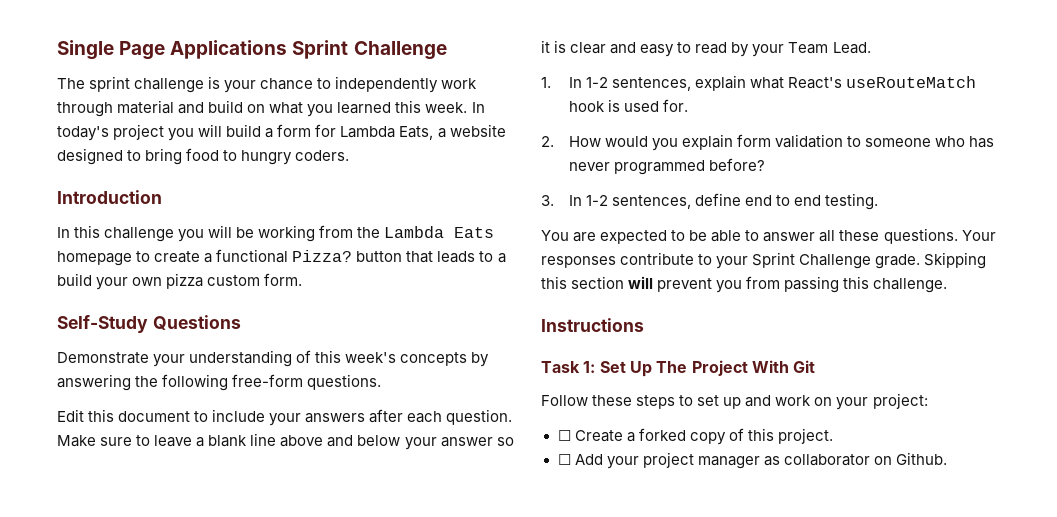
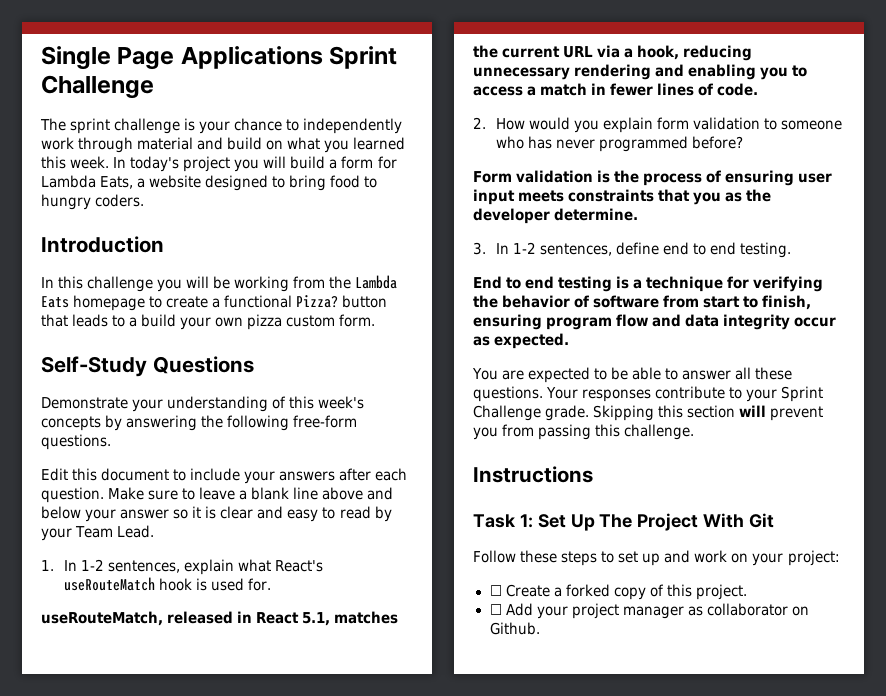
+ useRouteMatch, released in React 5.1, matches the current URL via a hook, reducing unnecessary rendering and enabling you to access a match in fewer lines of code.
+ Form validation is the process of ensuring user input meets constraints that you as the developer determine.
+ End to end testing is a technique for verifying the behavior of software from start to finish, ensuring program flow and data integrity occur as expected.

